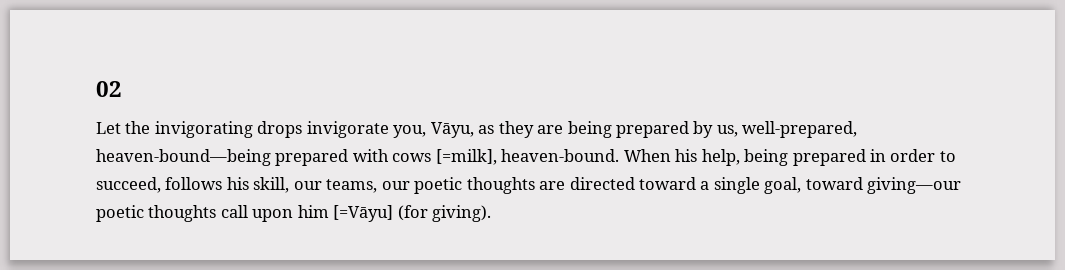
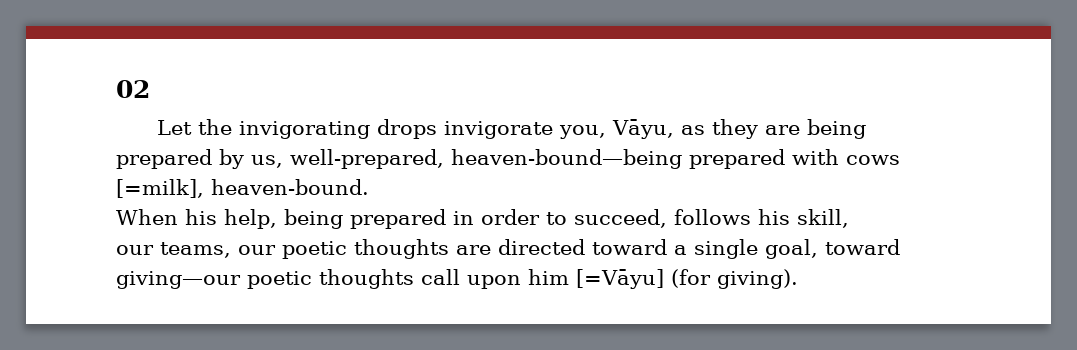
- Let the invigorating drops invigorate you, Vāyu, as they are being prepared by us, well-prepared, heaven-bound—being prepared with cows [=milk], heaven-bound. When his help, being prepared in order to succeed, follows his skill, our teams, our poetic thoughts are directed toward a single goal, toward giving—our poetic thoughts call upon him [=Vāyu] (for giving).
+ Let the invigorating drops invigorate you, Vāyu, as they are being prepared by us, well-prepared, heaven-bound—being prepared with cows [=milk], heaven-bound.
+ When his help, being prepared in order to succeed, follows his skill,
+ our teams, our poetic thoughts are directed toward a single goal, toward giving—our poetic thoughts call upon him [=Vāyu] (for giving).

